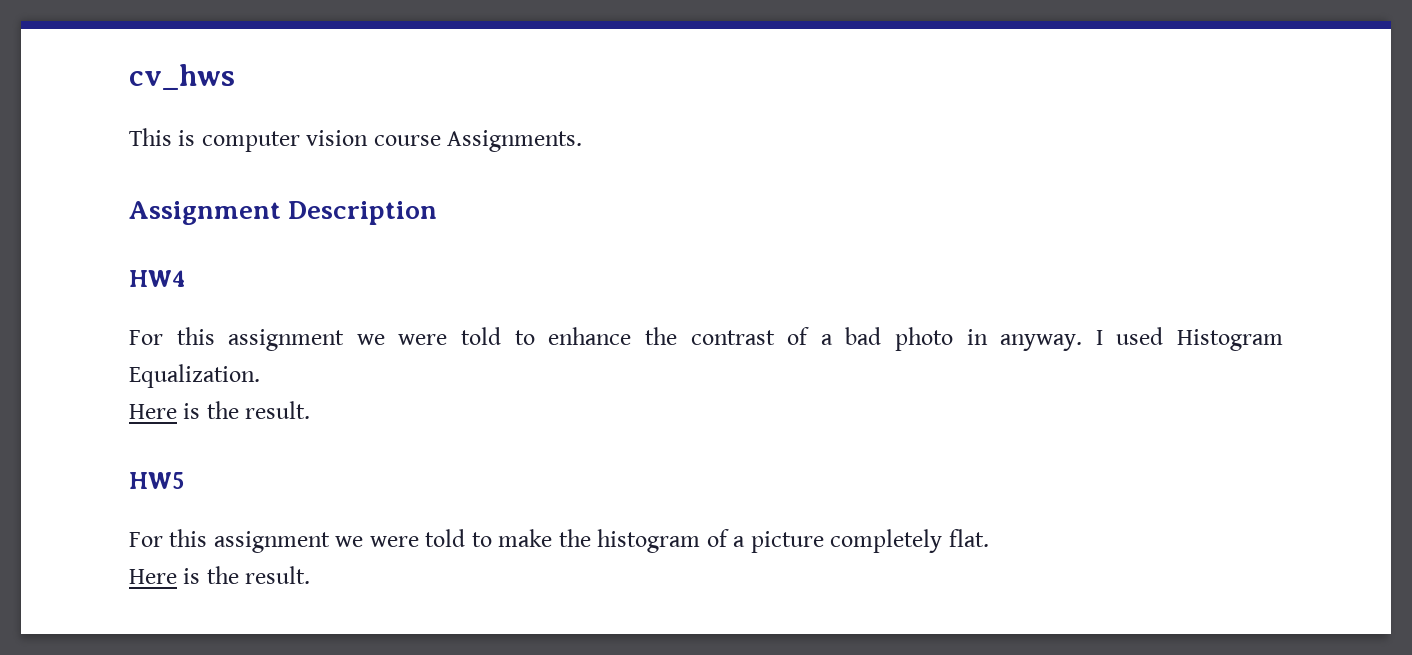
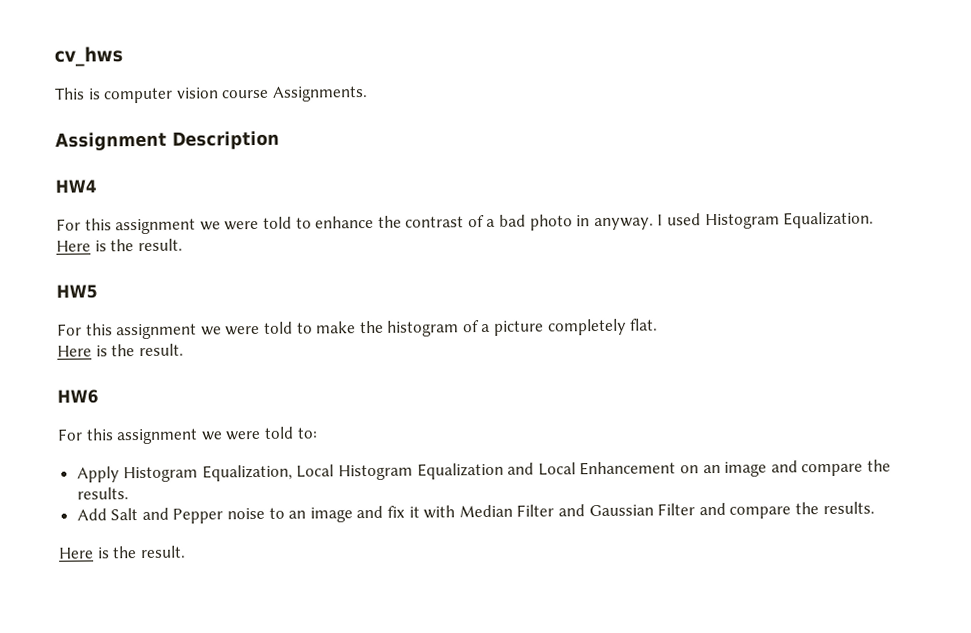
+ HW6
+ For this assignment we were told to:
+ Apply Histogram Equalization, Local Histogram Equalization and Local Enhancement on an image and compare the results.
+ Add Salt and Pepper noise to an image and fix it with Median Filter and Gaussian Filter and compare the results.
+ Here is the result.

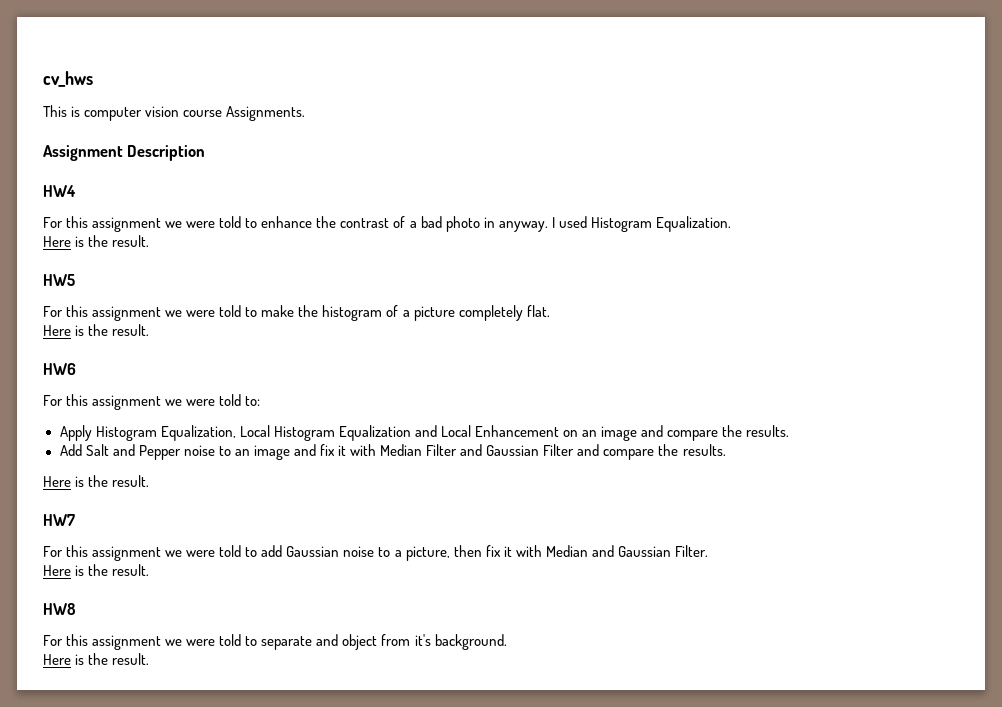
+ HW7
+ For this assignment we were told to add Gaussian noise to a picture, then fix it with Median and Gaussian Filter.
+ Here is the result.
+ HW8
+ For this assignment we were told to separate and object from it's background.
+ Here is the result.

